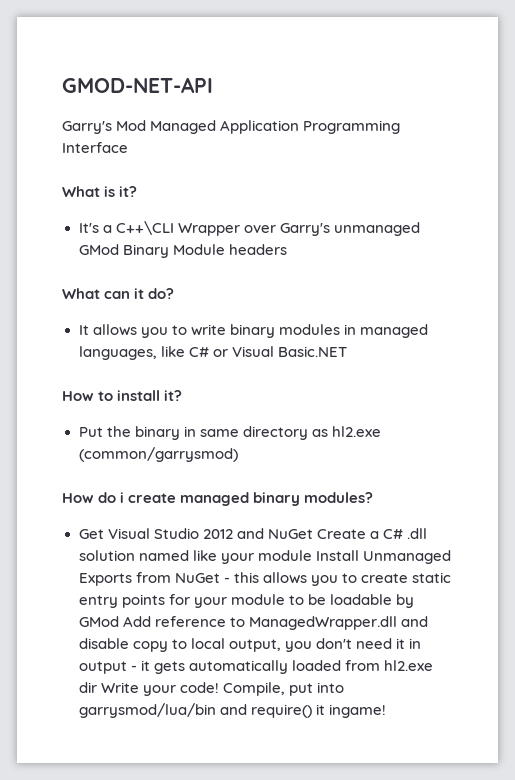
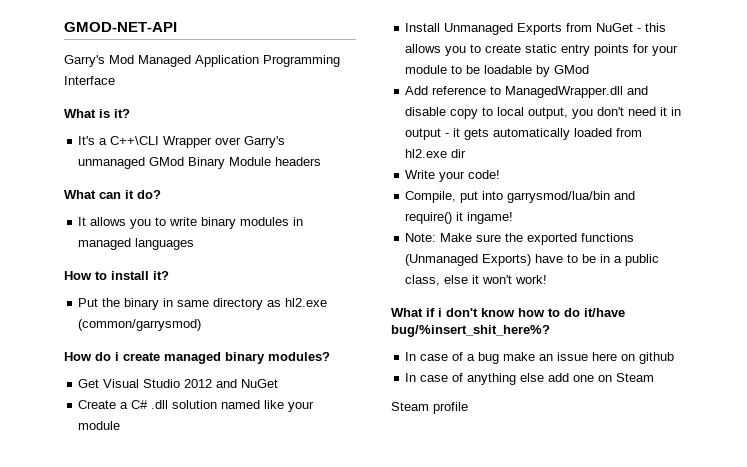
- It allows you to write binary modules in managed languages, like C# or Visual Basic.NET
+ It allows you to write binary modules in managed languages
- Get Visual Studio 2012 and NuGet Create a C# .dll solution named like your module Install Unmanaged Exports from NuGet - this allows you to create static entry points for your module to be loadable by GMod Add reference to ManagedWrapper.dll and disable copy to local output, you don't need it in output - it gets automatically loaded from hl2.exe dir Write your code! Compile, put into garrysmod/lua/bin and require() it ingame!
+ Get Visual Studio 2012 and NuGet
+ Create a C# .dll solution named like your module
+ Install Unmanaged Exports from NuGet - this allows you to create static entry points for your module to be loadable by GMod
+ Add reference to ManagedWrapper.dll and disable copy to local output, you don't need it in output - it gets automatically loaded from hl2.exe dir
+ Write your code!
+ Compile, put into garrysmod/lua/bin and require() it ingame!
+ Note: Make sure the exported functions (Unmanaged Exports) have to be in a public class, else it won't work!
+ What if i don't know how to do it/have bug/%insert_shit_here%?
+ In case of a bug make an issue here on github
+ In case of anything else add one on Steam
+ Steam profile

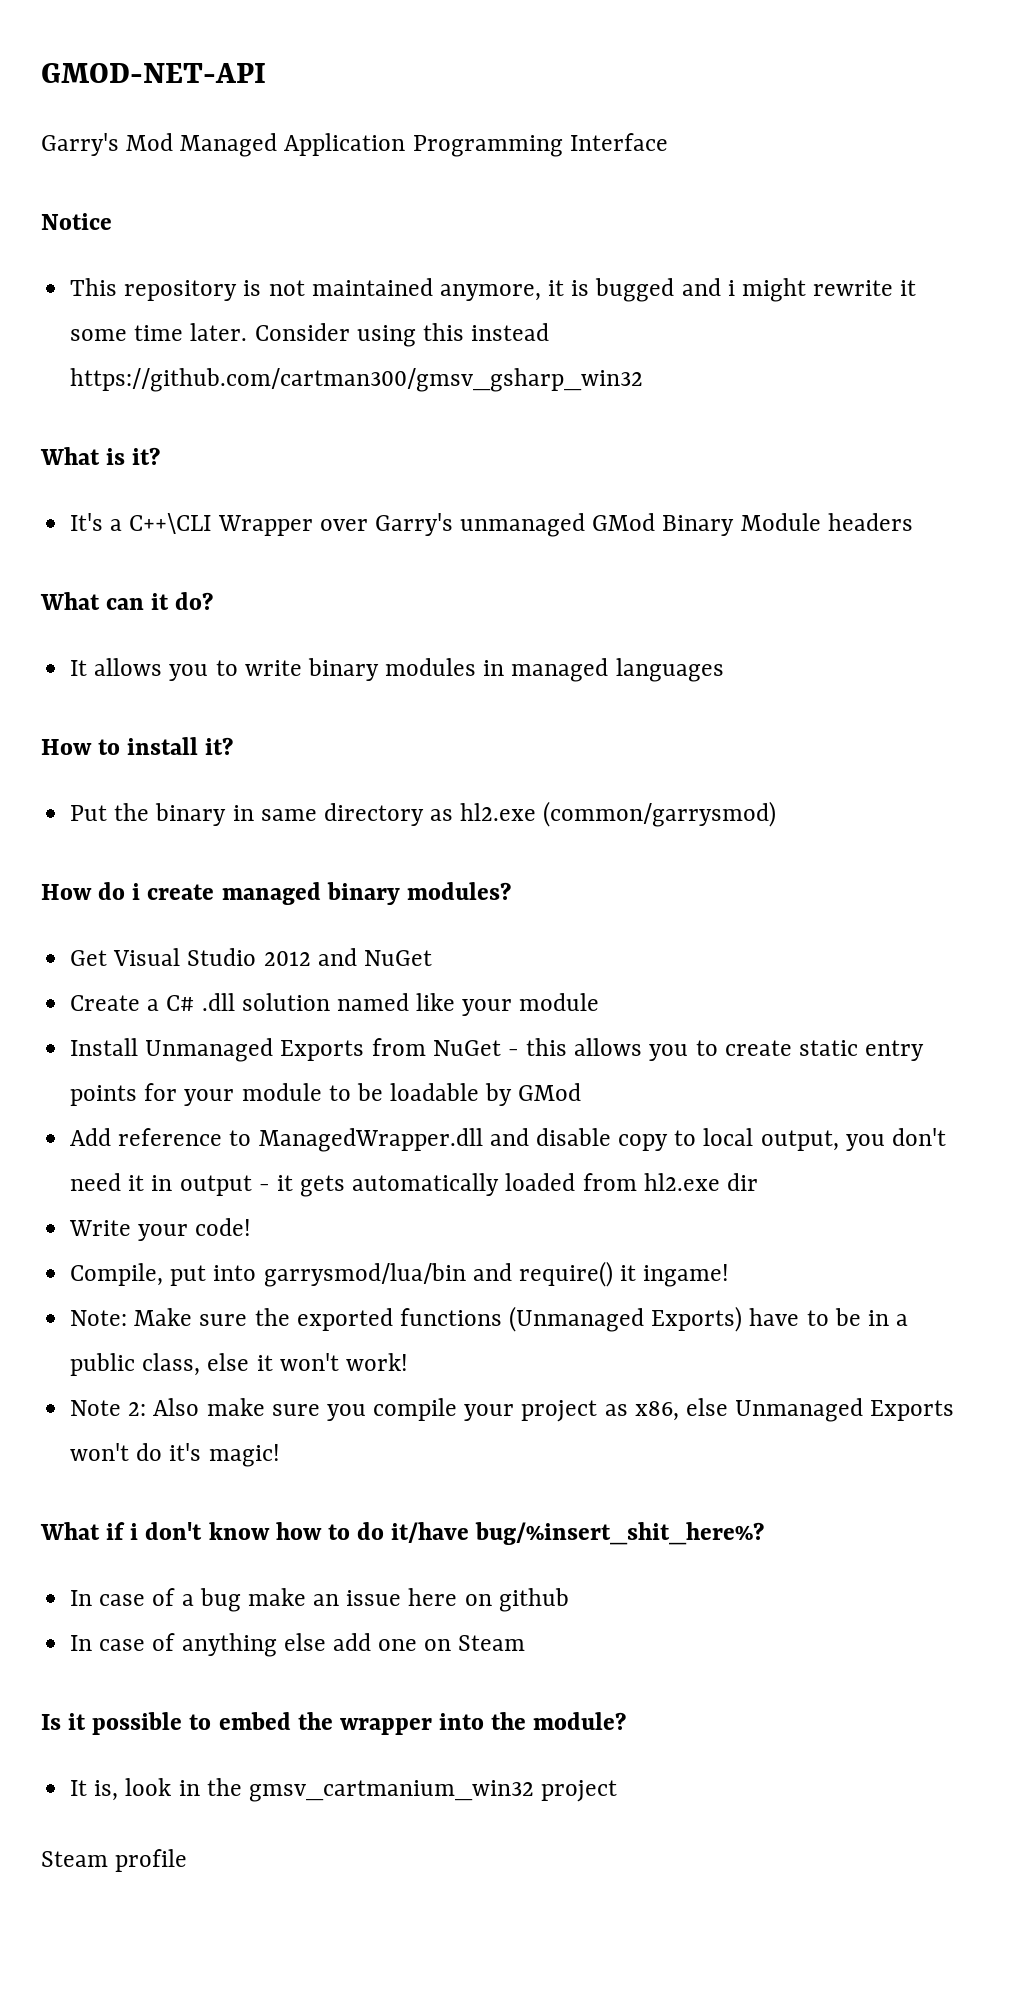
+ Notice
+ This repository is not maintained anymore, it is bugged and i might rewrite it some time later. Consider using this instead https://github.com/cartman300/gmsv_gsharp_win32
+ Note 2: Also make sure you compile your project as x86, else Unmanaged Exports won't do it's magic!
+ Is it possible to embed the wrapper into the module?
+ It is, look in the gmsv_cartmanium_win32 project

